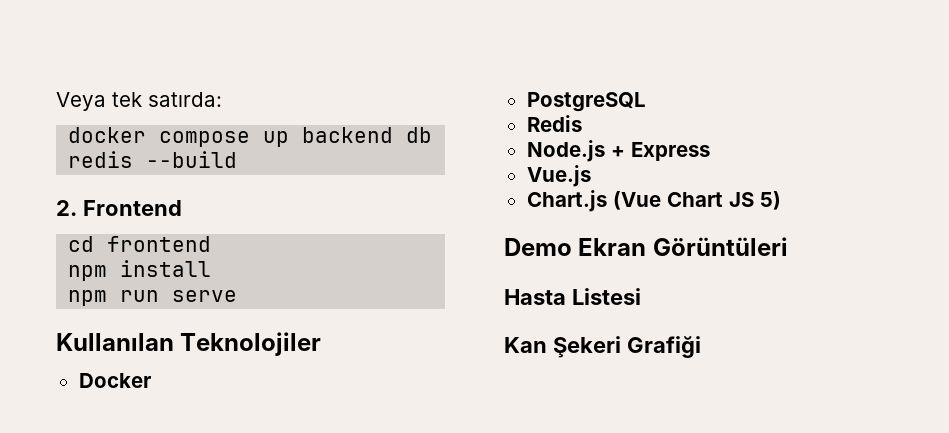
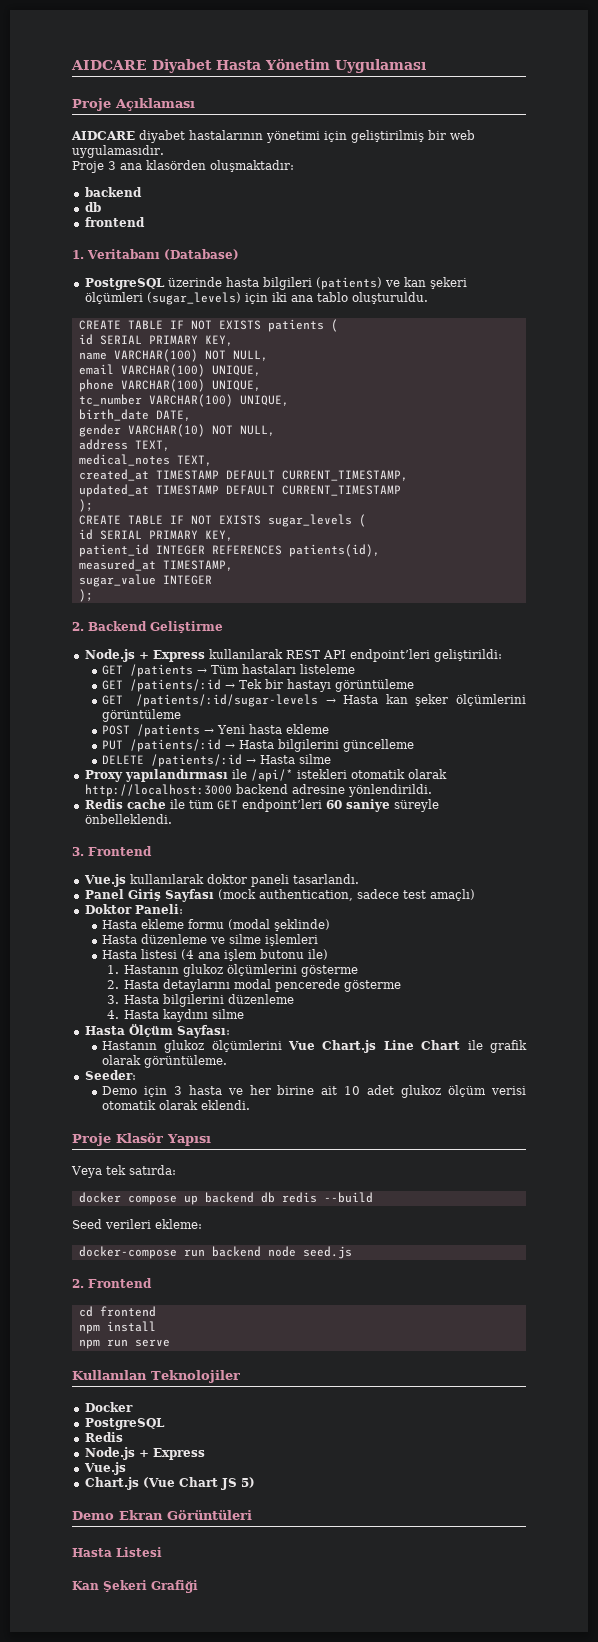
+ AIDCARE Diyabet Hasta Yönetim Uygulaması
+ Proje Açıklaması
+ AIDCARE diyabet hastalarının yönetimi için geliştirilmiş bir web uygulamasıdır.
+ Proje 3 ana klasörden oluşmaktadır:
+ backend
+ db
+ frontend
+ 1. Veritabanı (Database)
+ PostgreSQL üzerinde hasta bilgileri (patients) ve kan şekeri ölçümleri (sugar_levels) için iki ana tablo oluşturuldu.
+ CREATE TABLE IF NOT EXISTS patients (
+ id SERIAL PRIMARY KEY,
+ name VARCHAR(100) NOT NULL,
+ email VARCHAR(100) UNIQUE,
+ phone VARCHAR(100) UNIQUE,
+ tc_number VARCHAR(100) UNIQUE,
+ birth_date DATE,
+ gender VARCHAR(10) NOT NULL,
+ address TEXT,
+ medical_notes TEXT,
+ created_at TIMESTAMP DEFAULT CURRENT_TIMESTAMP,
+ updated_at TIMESTAMP DEFAULT CURRENT_TIMESTAMP
+ );
+ CREATE TABLE IF NOT EXISTS sugar_levels (
+ id SERIAL PRIMARY KEY,
+ patient_id INTEGER REFERENCES patients(id),
+ measured_at TIMESTAMP,
+ sugar_value INTEGER
+ );
+ 2. Backend Geliştirme
+ Node.js + Express kullanılarak REST API endpoint’leri geliştirildi:
+ GET /patients → Tüm hastaları listeleme
+ GET /patients/:id → Tek bir hastayı görüntüleme
+ GET /patients/:id/sugar-levels → Hasta kan şeker ölçümlerini görüntüleme
+ POST /patients → Yeni hasta ekleme
+ PUT /patients/:id → Hasta bilgilerini güncelleme
+ DELETE /patients/:id → Hasta silme
+ Proxy yapılandırması ile /api/* istekleri otomatik olarak http://localhost:3000 backend adresine yönlendirildi.
+ Redis cache ile tüm GET endpoint’leri 60 saniye süreyle önbelleklendi.
+ 3. Frontend
+ Vue.js kullanılarak doktor paneli tasarlandı.
+ Panel Giriş Sayfası (mock authentication, sadece test amaçlı)
+ Doktor Paneli:
+ Hasta ekleme formu (modal şeklinde)
+ Hasta düzenleme ve silme işlemleri
+ Hasta listesi (4 ana işlem butonu ile)
+ 1. Hastanın glukoz ölçümlerini gösterme
+ 2. Hasta detaylarını modal pencerede gösterme
+ 3. Hasta bilgilerini düzenleme
+ 4. Hasta kaydını silme
+ Hasta Ölçüm Sayfası:
+ Hastanın glukoz ölçümlerini Vue Chart.js Line Chart ile grafik olarak görüntüleme.
+ Seeder:
+ Demo için 3 hasta ve her birine ait 10 adet glukoz ölçüm verisi otomatik olarak eklendi.
+ Proje Klasör Yapısı
+ Seed verileri ekleme:
+ docker-compose run backend node seed.js

